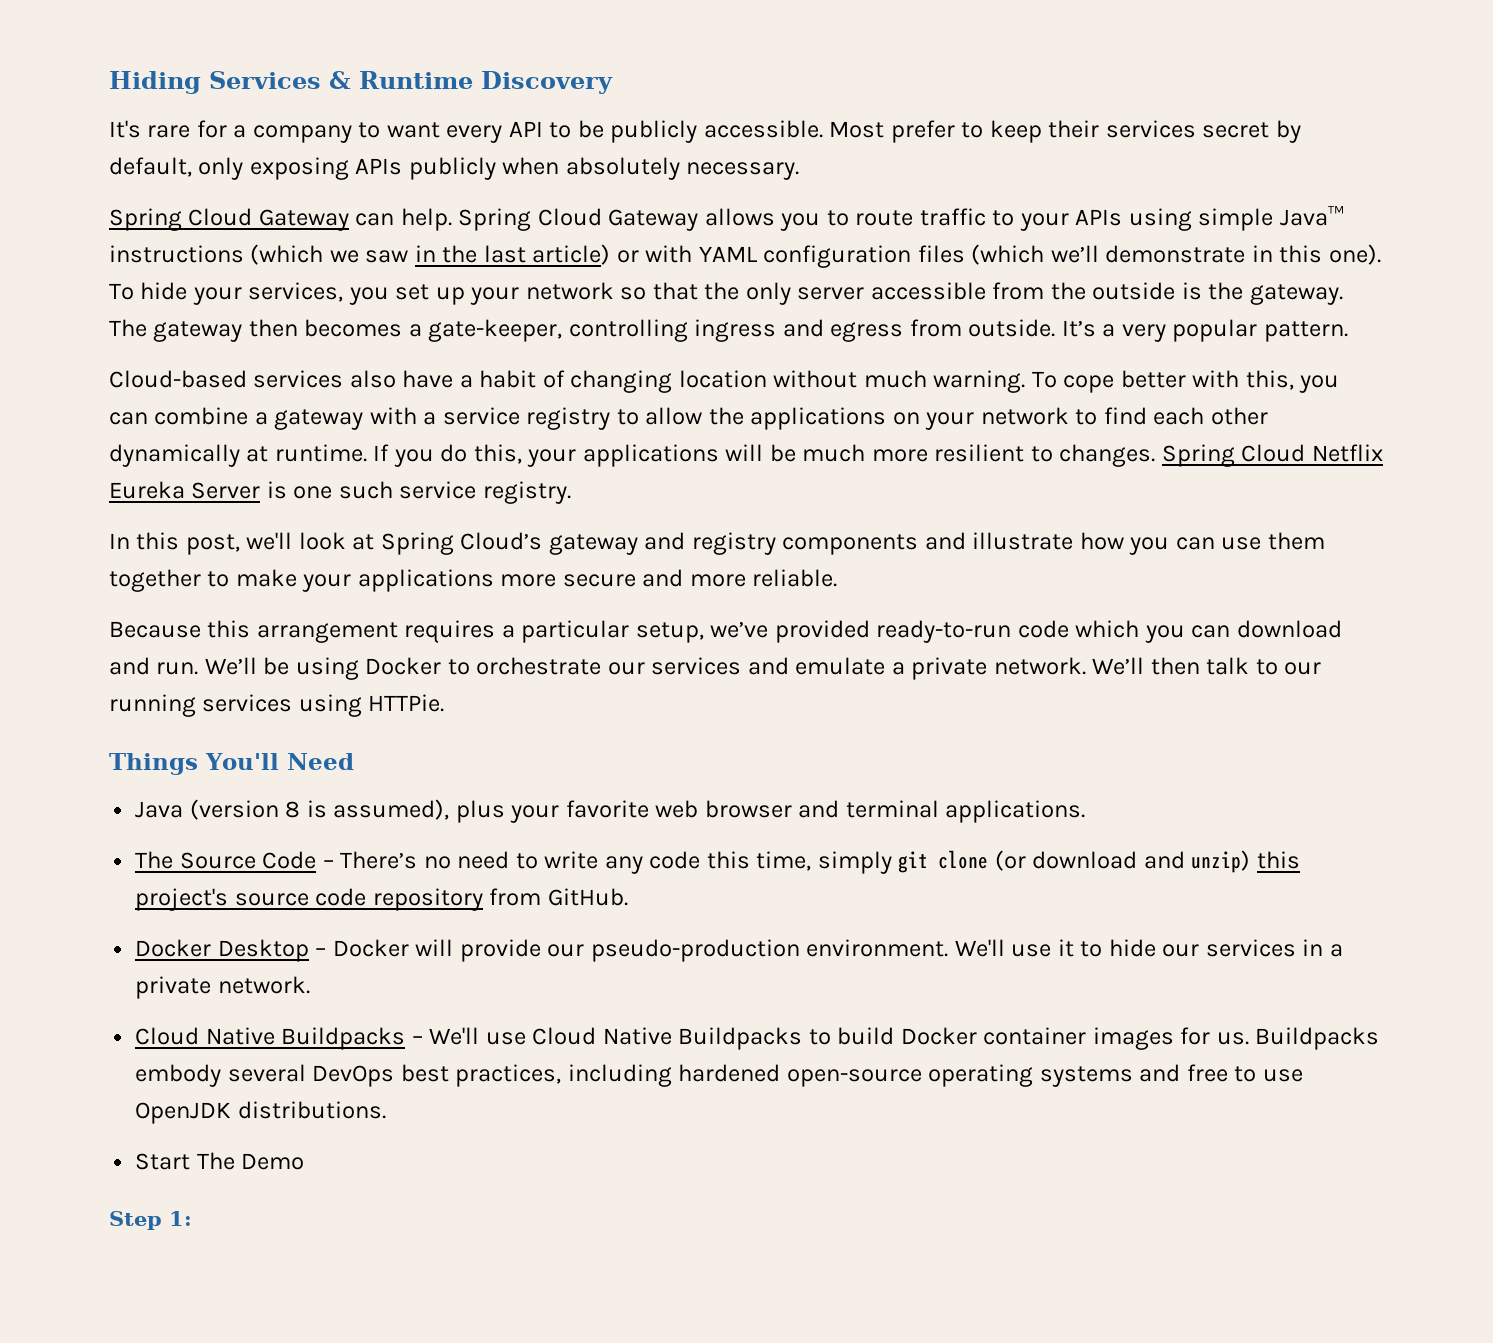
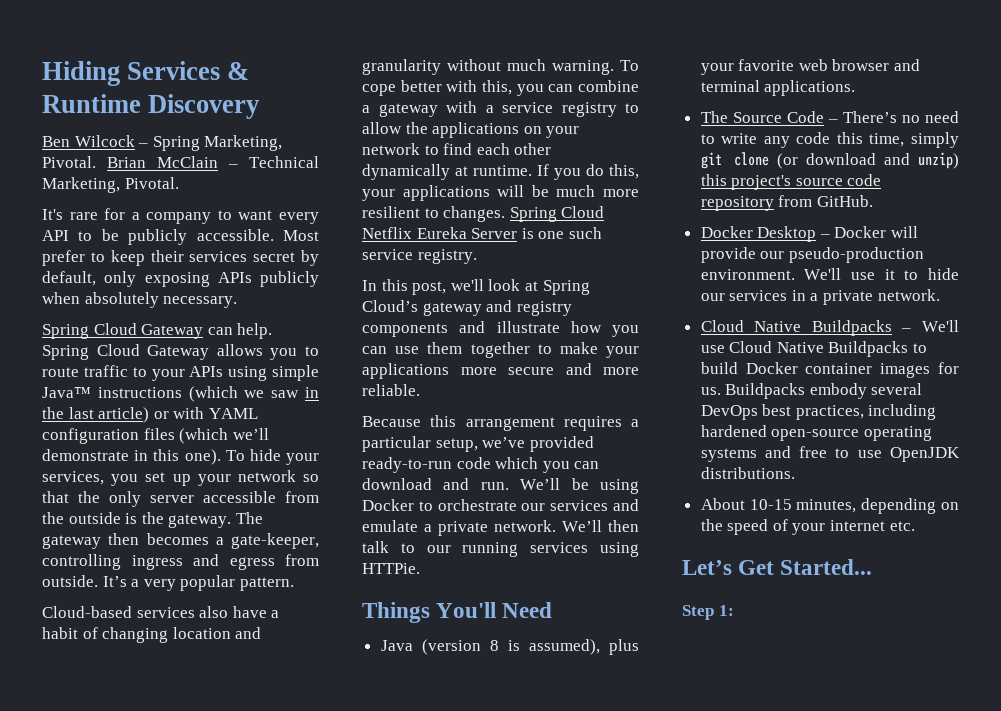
+ Ben Wilcock – Spring Marketing, Pivotal. Brian McClain – Technical Marketing, Pivotal.
- Cloud-based services also have a habit of changing location without much warning.
+ Cloud-based services also have a habit of changing location and granularity without much warning.
- Start The Demo
+ About 10-15 minutes, depending on the speed of your internet etc.
+ Let’s Get Started...

